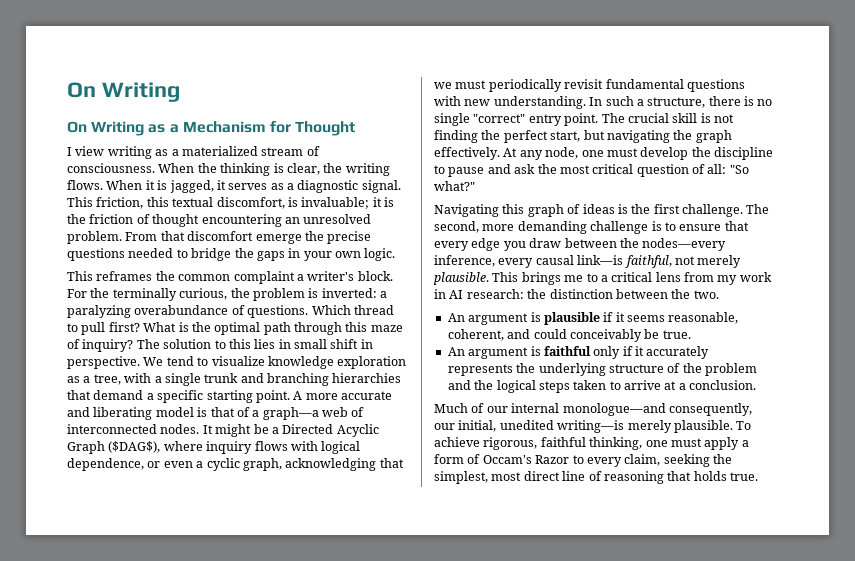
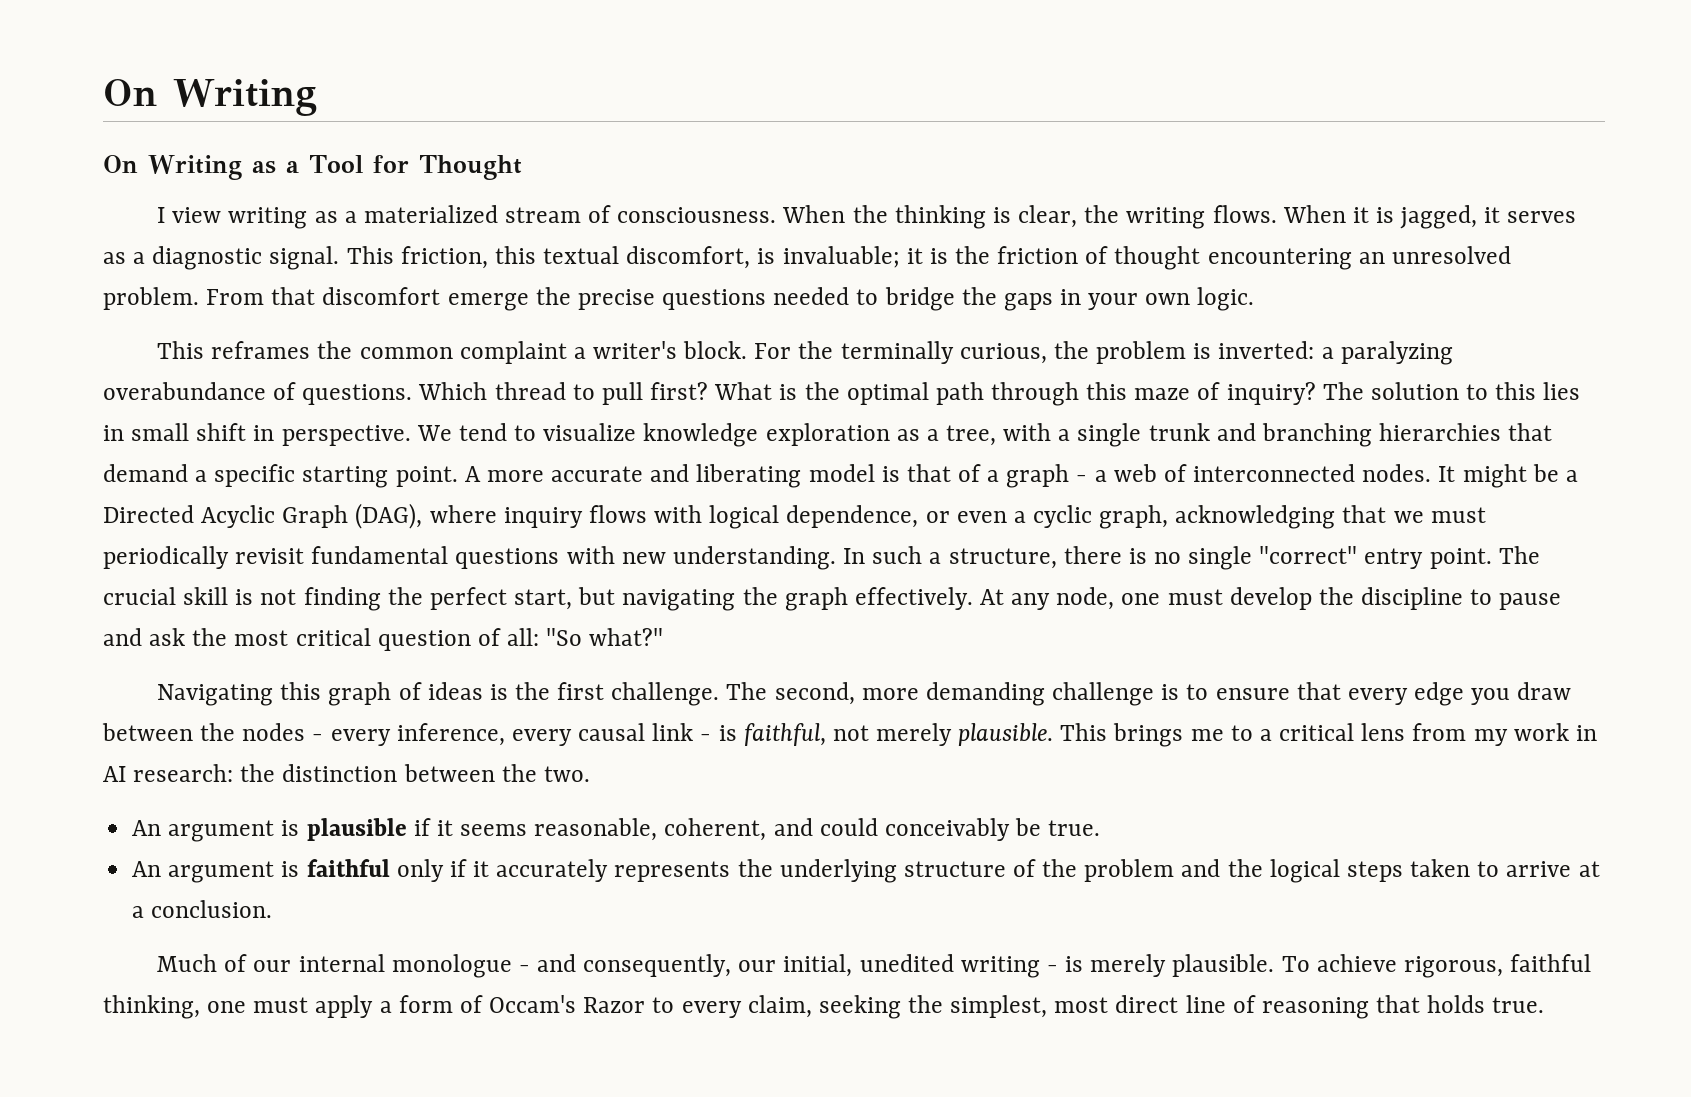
- On Writing as a Mechanism for Thought
+ On Writing as a Tool for Thought
- A more accurate and liberating model is that of a graph—a web of interconnected nodes.
+ A more accurate and liberating model is that of a graph - a web of interconnected nodes.
- It might be a Directed Acyclic Graph ($DAG$), where inquiry flows with logical dependence, or even a cyclic graph, acknowledging that we must periodically revisit fundamental questions with new understanding.
+ It might be a Directed Acyclic Graph (DAG), where inquiry flows with logical dependence, or even a cyclic graph, acknowledging that we must periodically revisit fundamental questions with new understanding.
- The second, more demanding challenge is to ensure that every edge you draw between the nodes—every inference, every causal link—is faithful, not merely plausible.
+ The second, more demanding challenge is to ensure that every edge you draw between the nodes - every inference, every causal link - is faithful, not merely plausible.
- Much of our internal monologue—and consequently, our initial, unedited writing—is merely plausible.
+ Much of our internal monologue - and consequently, our initial, unedited writing - is merely plausible.

